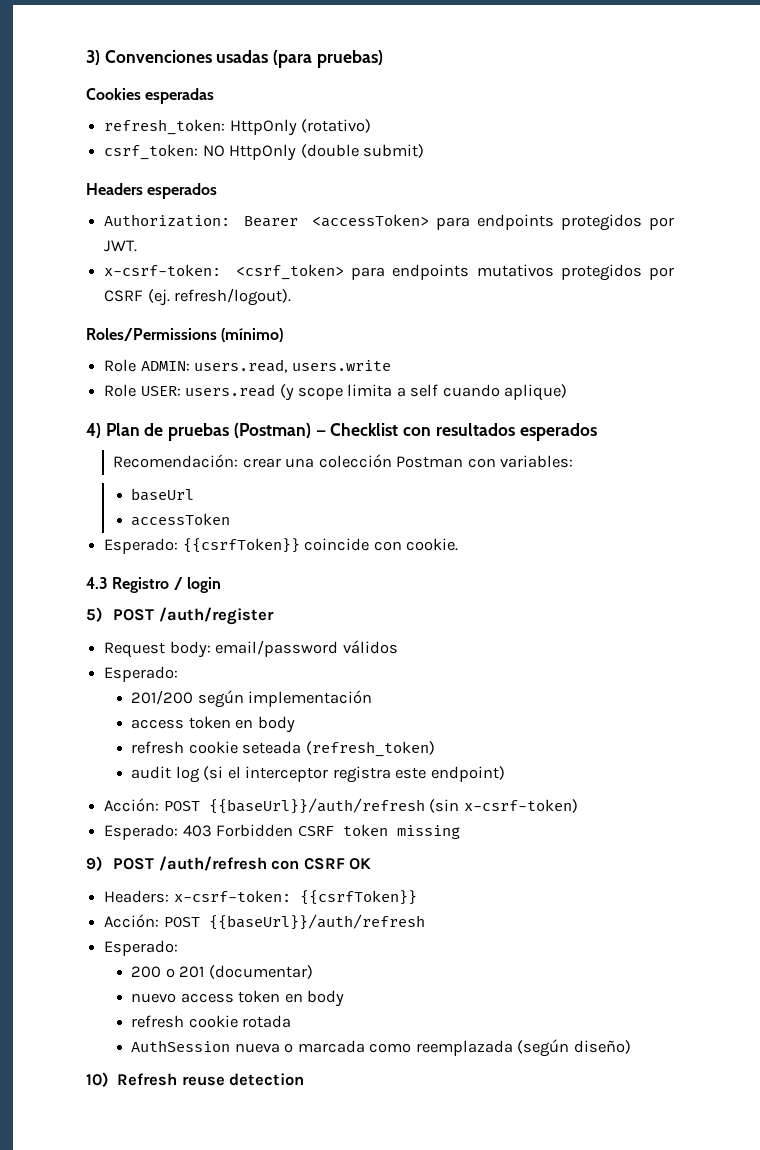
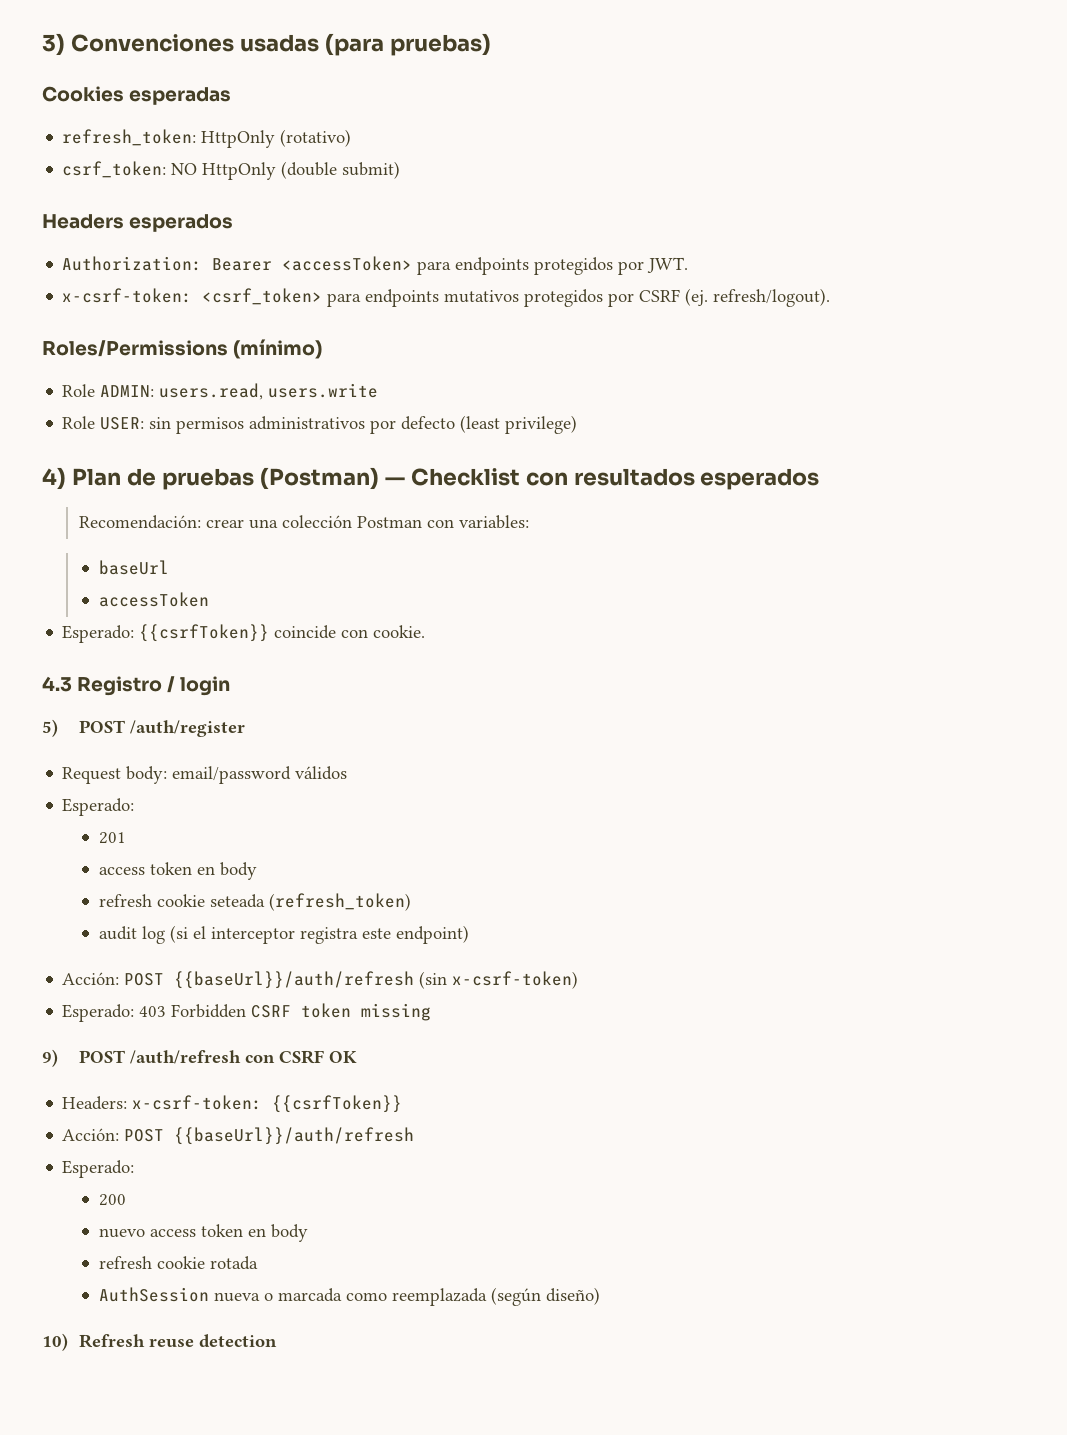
- Role USER: users.read (y scope limita a self cuando aplique)
+ Role USER: sin permisos administrativos por defecto (least privilege)
- 201/200 según implementación
+ 201
- 200 o 201 (documentar)
+ 200

